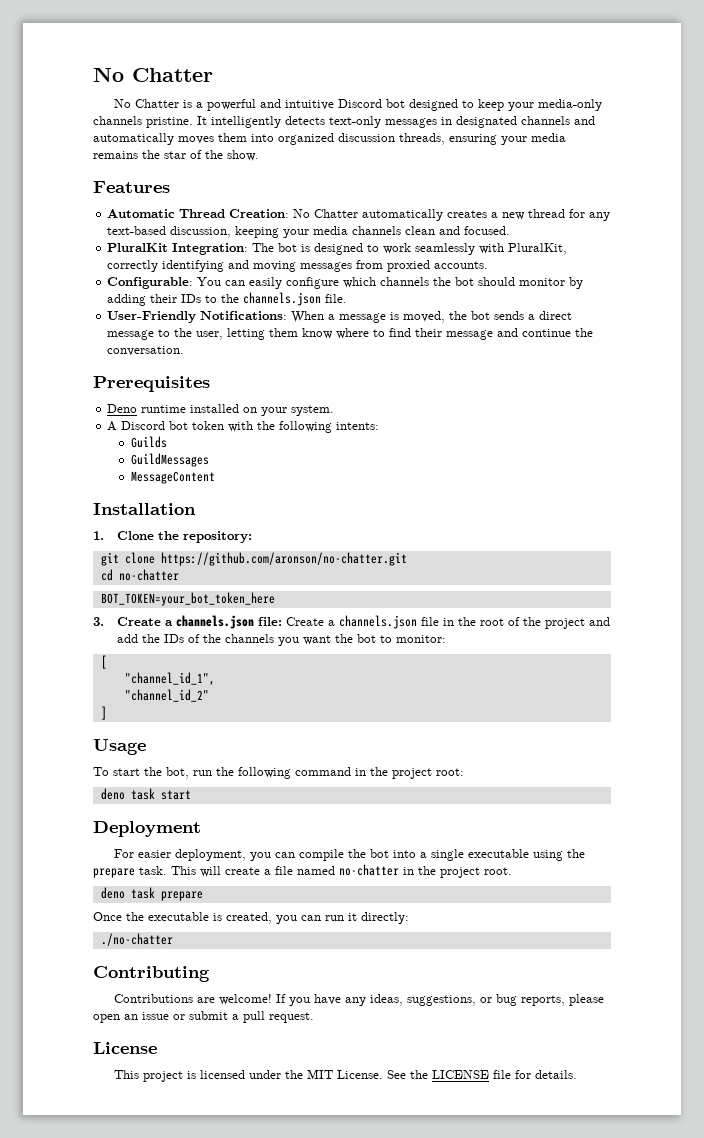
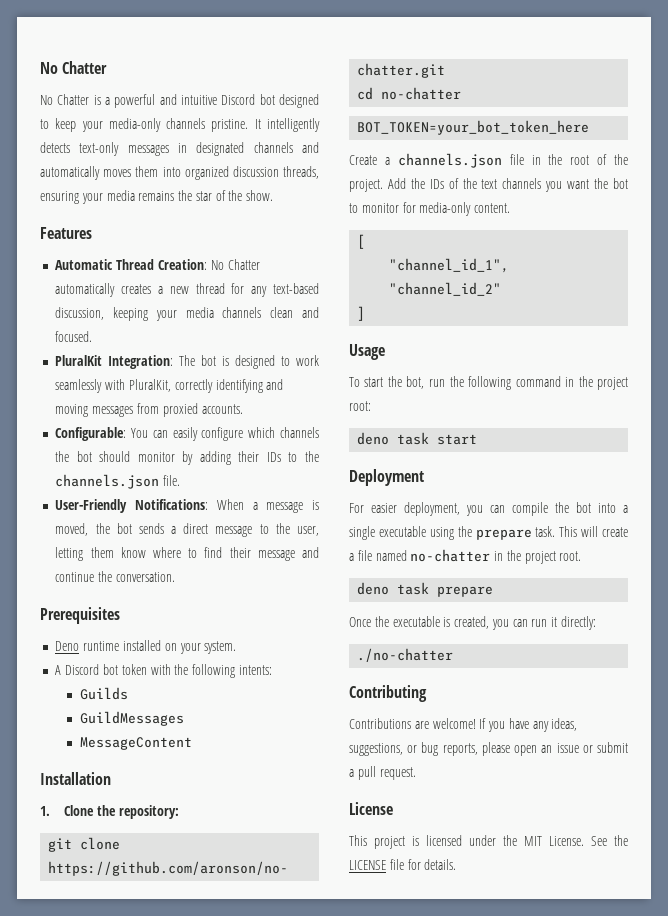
- 3. Create a channels.json file: Create a channels.json file in the root of the project and add the IDs of the channels you want the bot to monitor:
+ Create a channels.json file in the root of the project. Add the IDs of the text channels you want the bot to monitor for media-only content.

